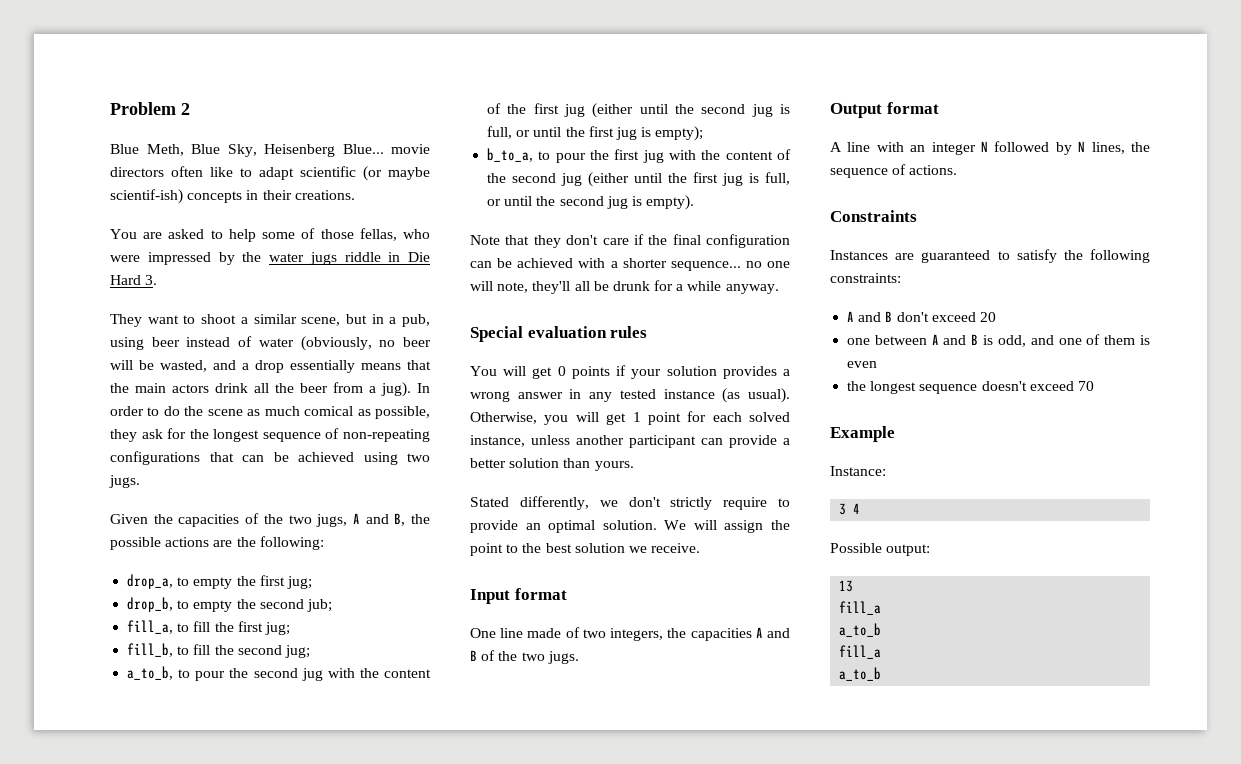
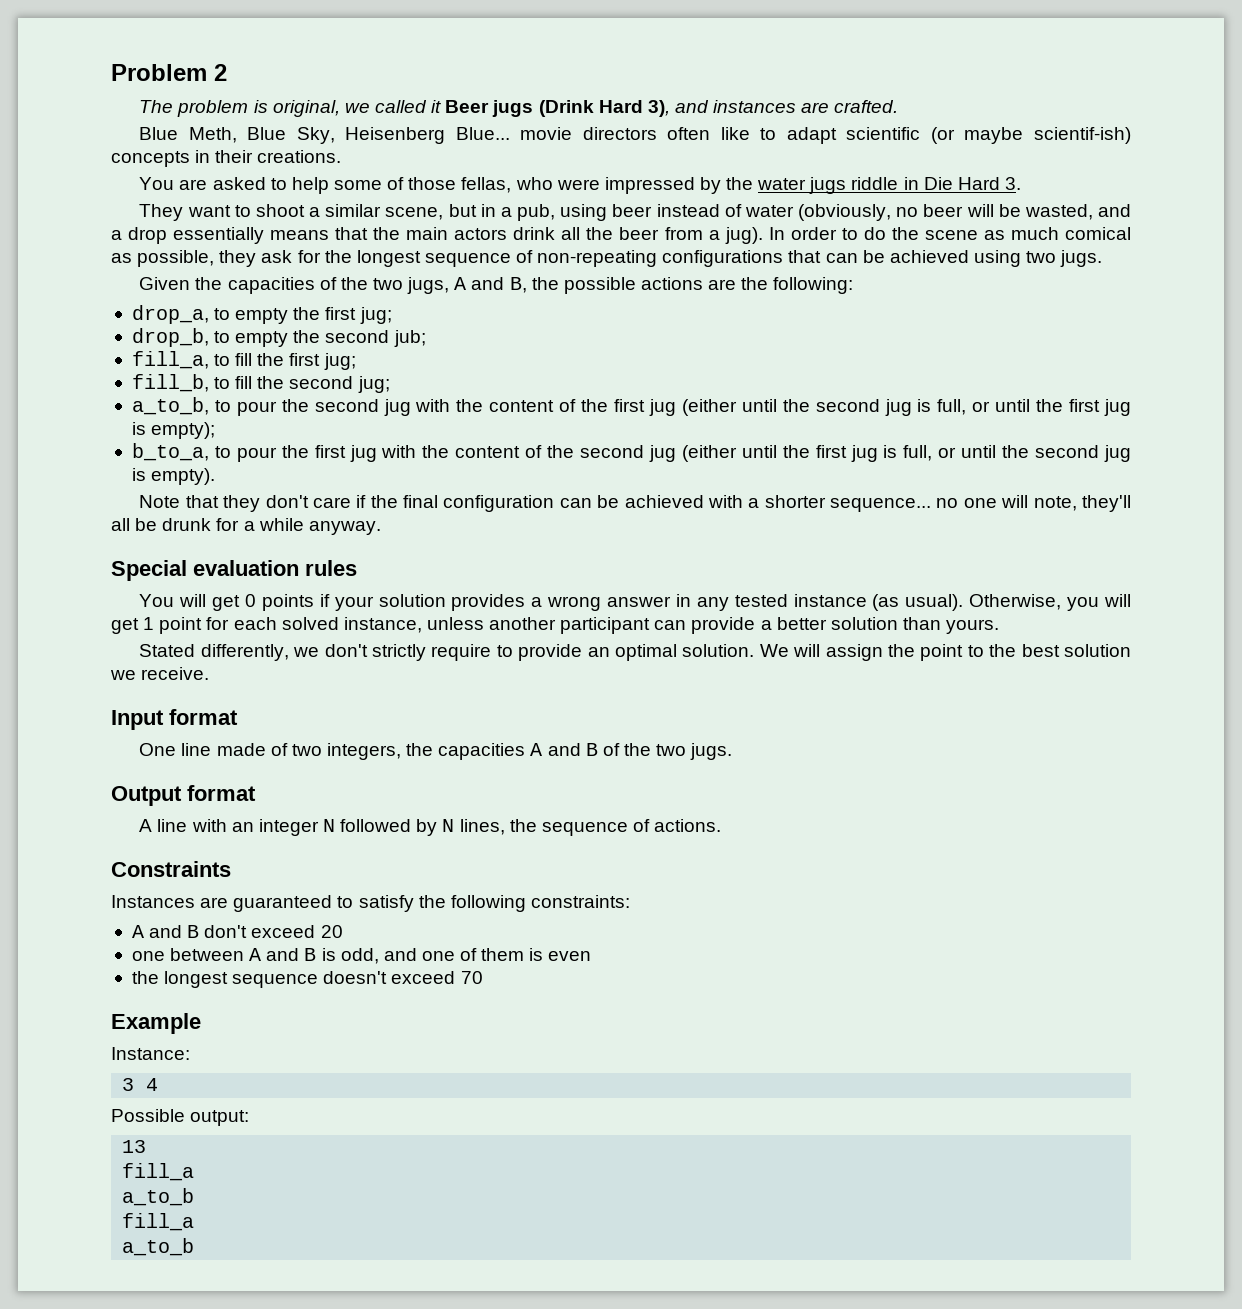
+ The problem is original, we called it Beer jugs (Drink Hard 3), and instances are crafted.

